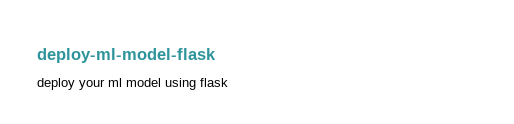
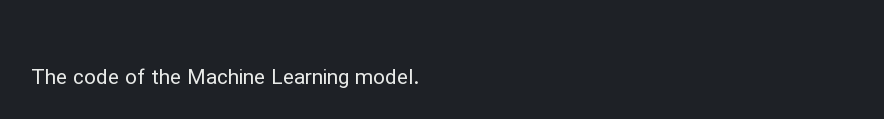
- deploy-ml-model-flask
- deploy your ml model using flask
+ The code of the Machine Learning model.

